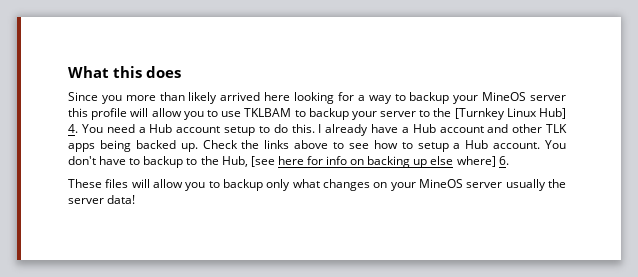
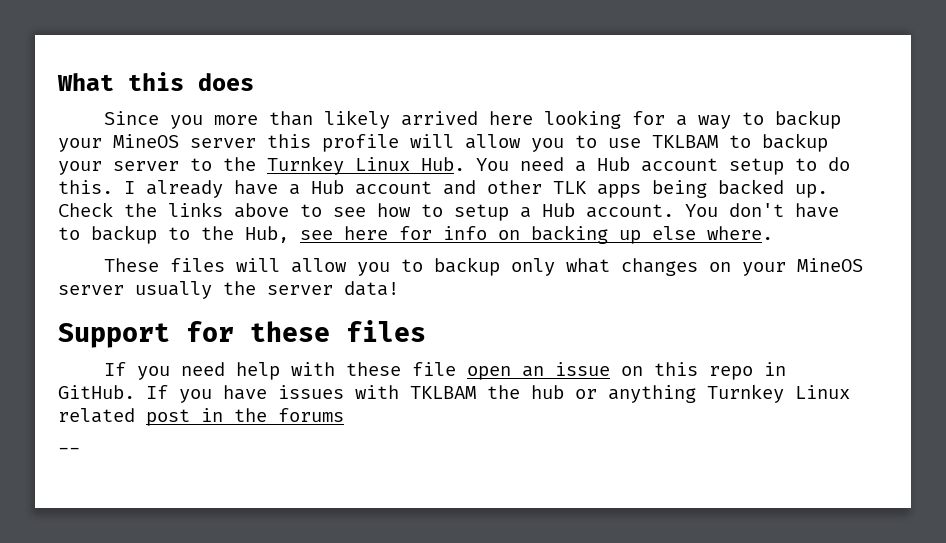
- Since you more than likely arrived here looking for a way to backup your MineOS server this profile will allow you to use TKLBAM to backup your server to the [Turnkey Linux Hub] 4. You need a Hub account setup to do this.
+ Since you more than likely arrived here looking for a way to backup your MineOS server this profile will allow you to use TKLBAM to backup your server to the Turnkey Linux Hub. You need a Hub account setup to do this.
- You don't have to backup to the Hub, [see here for info on backing up else where] 6.
+ You don't have to backup to the Hub, see here for info on backing up else where.
+ Support for these files
+ If you need help with these file open an issue on this repo in GitHub. If you have issues with TKLBAM the hub or anything Turnkey Linux related post in the forums
+ --

